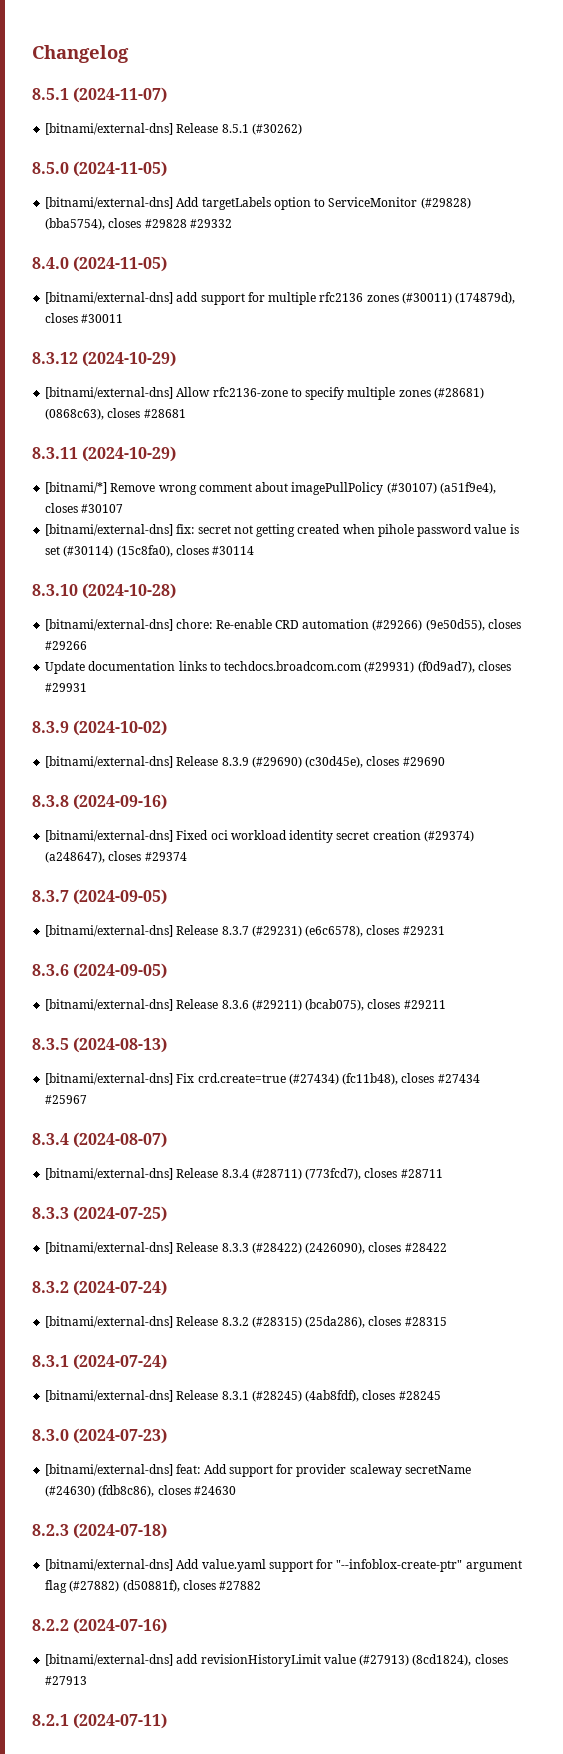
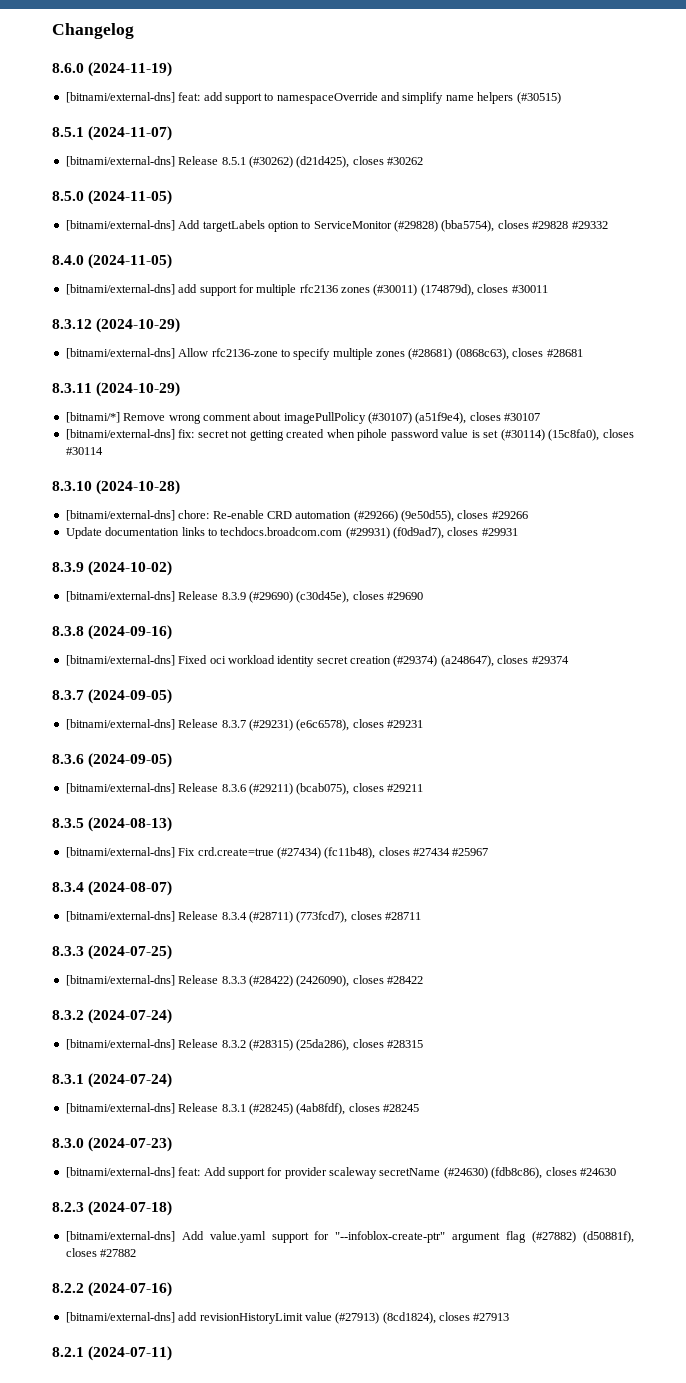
+ 8.6.0 (2024-11-19)
+ [bitnami/external-dns] feat: add support to namespaceOverride and simplify name helpers (#30515)
- [bitnami/external-dns] Release 8.5.1 (#30262)
+ [bitnami/external-dns] Release 8.5.1 (#30262) (d21d425), closes #30262

